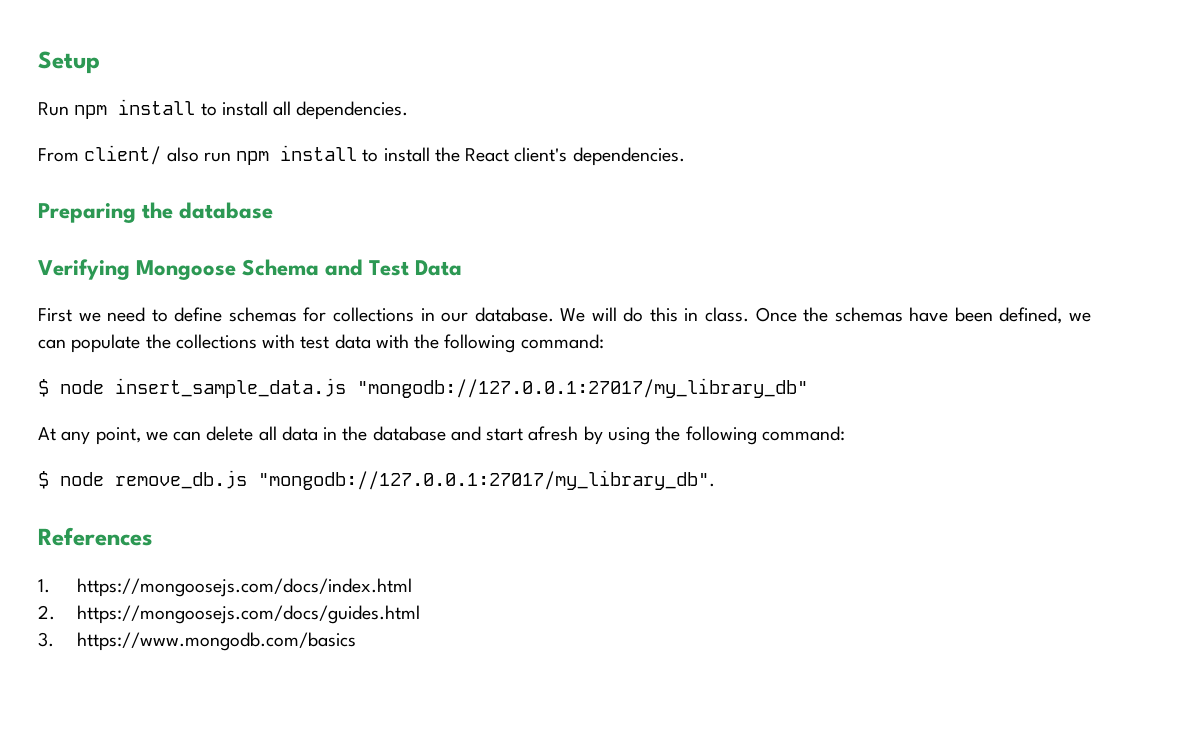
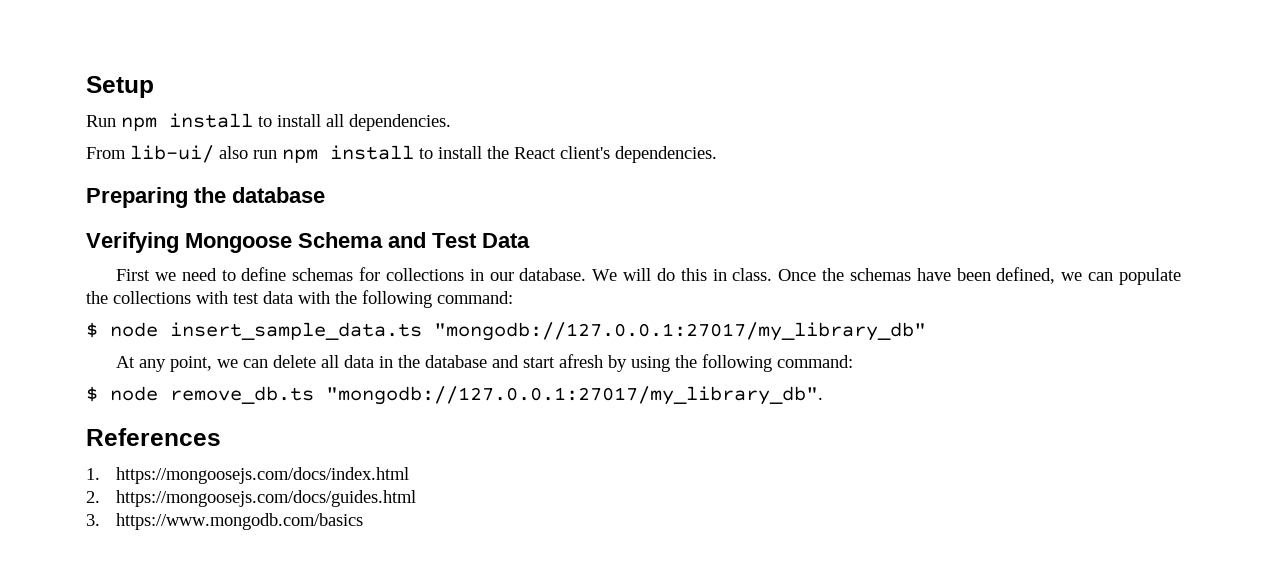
- From client/ also run npm install to install the React client's dependencies.
+ From lib-ui/ also run npm install to install the React client's dependencies.
- $ node insert_sample_data.js "mongodb://127.0.0.1:27017/my_library_db"
+ $ node insert_sample_data.ts "mongodb://127.0.0.1:27017/my_library_db"
- $ node remove_db.js "mongodb://127.0.0.1:27017/my_library_db".
+ $ node remove_db.ts "mongodb://127.0.0.1:27017/my_library_db".

